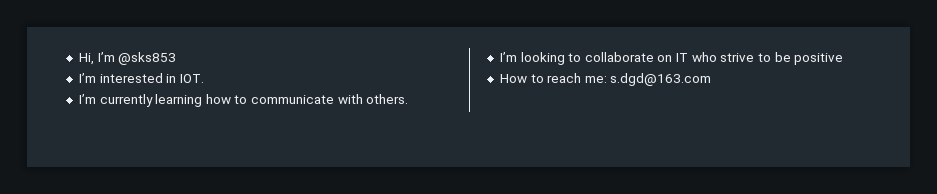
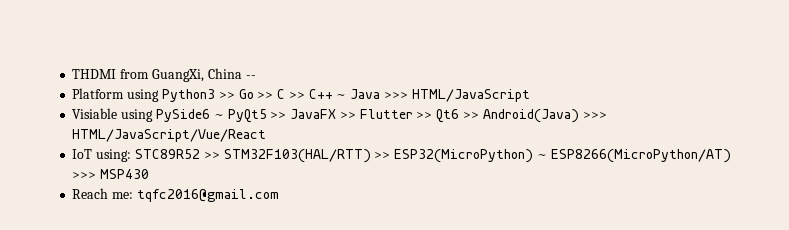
- Hi, I’m @sks853
- I’m interested in IOT.
- I’m currently learning how to communicate with others.
- I’m looking to collaborate on IT who strive to be positive
- How to reach me: s.dgd@163.com
+ THDMI from GuangXi, China --
+ Platform using Python3 >> Go >> C >> C++ ~ Java >>> HTML/JavaScript
+ Visiable using PySide6 ~ PyQt5 >> JavaFX >> Flutter >> Qt6 >> Android(Java) >>> HTML/JavaScript/Vue/React
+ IoT using: STC89R52 >> STM32F103(HAL/RTT) >> ESP32(MicroPython) ~ ESP8266(MicroPython/AT) >>> MSP430
+ Reach me: tqfc2016@gmail.com

